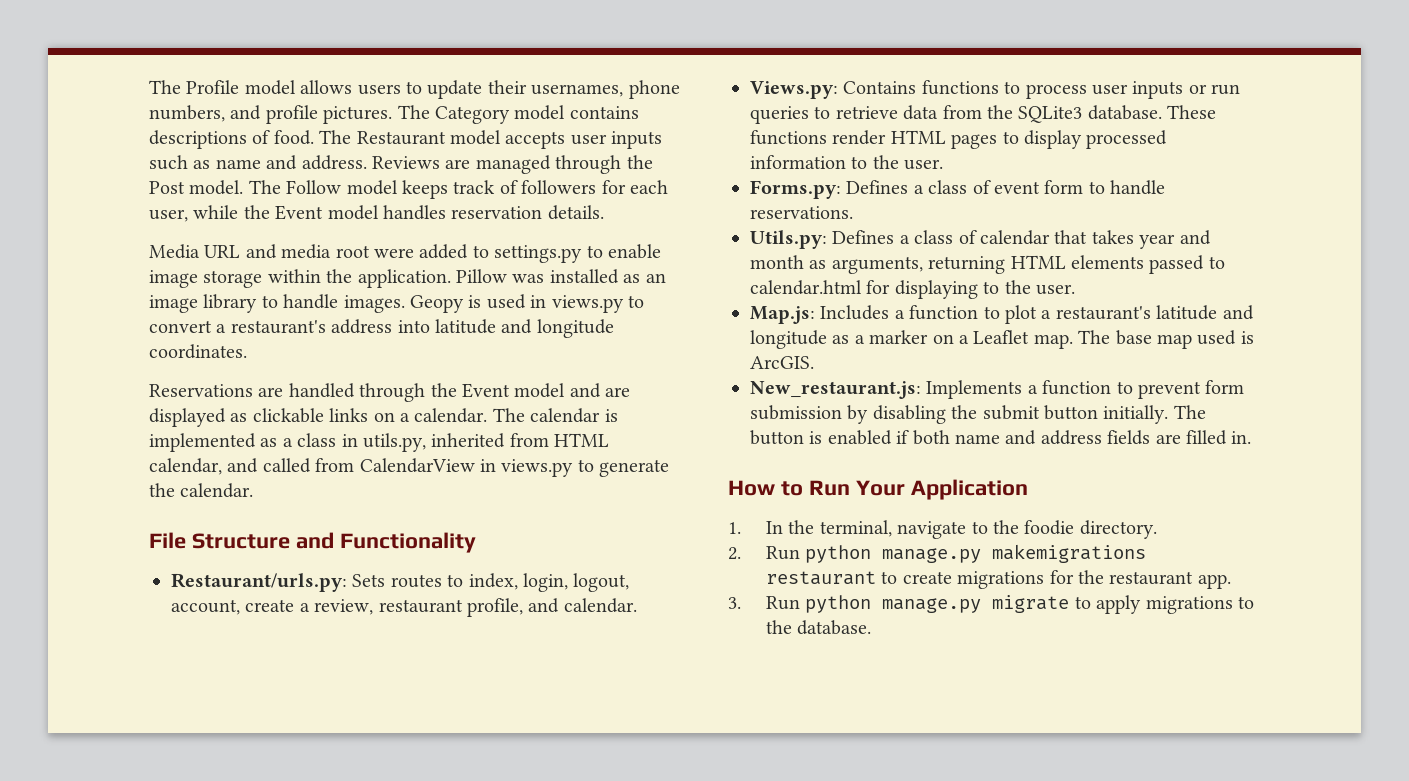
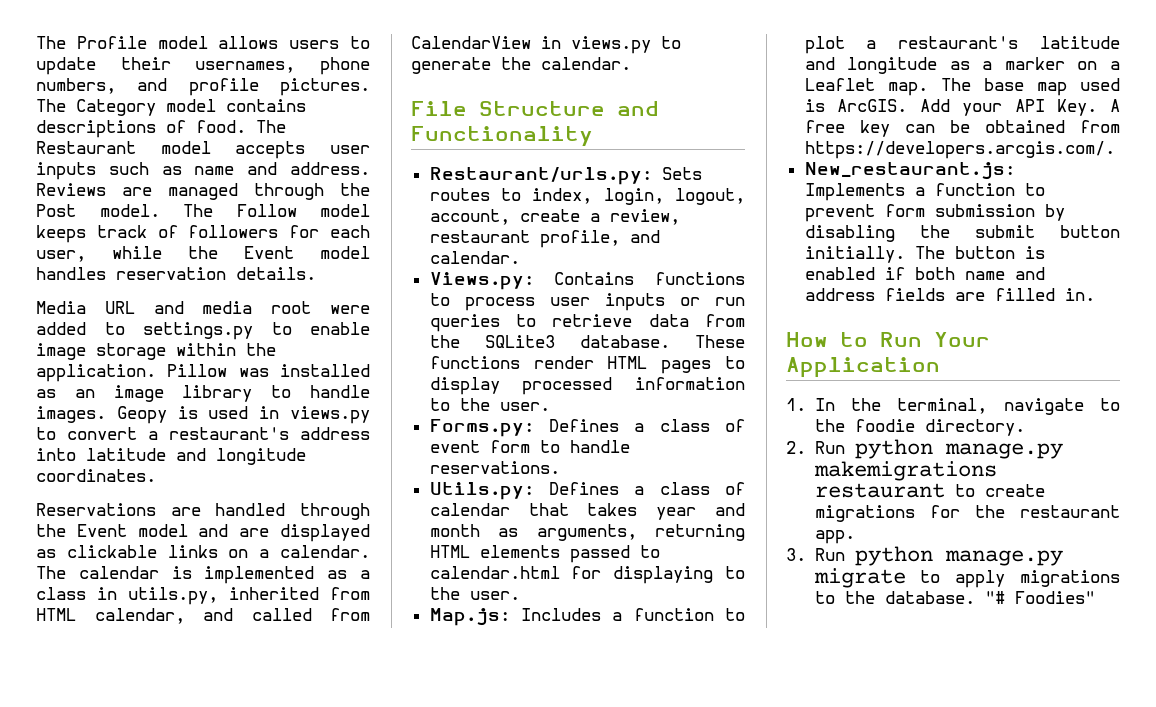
+ Add your API Key. A free key can be obtained from https://developers.arcgis.com/.
+ "# Foodies"

